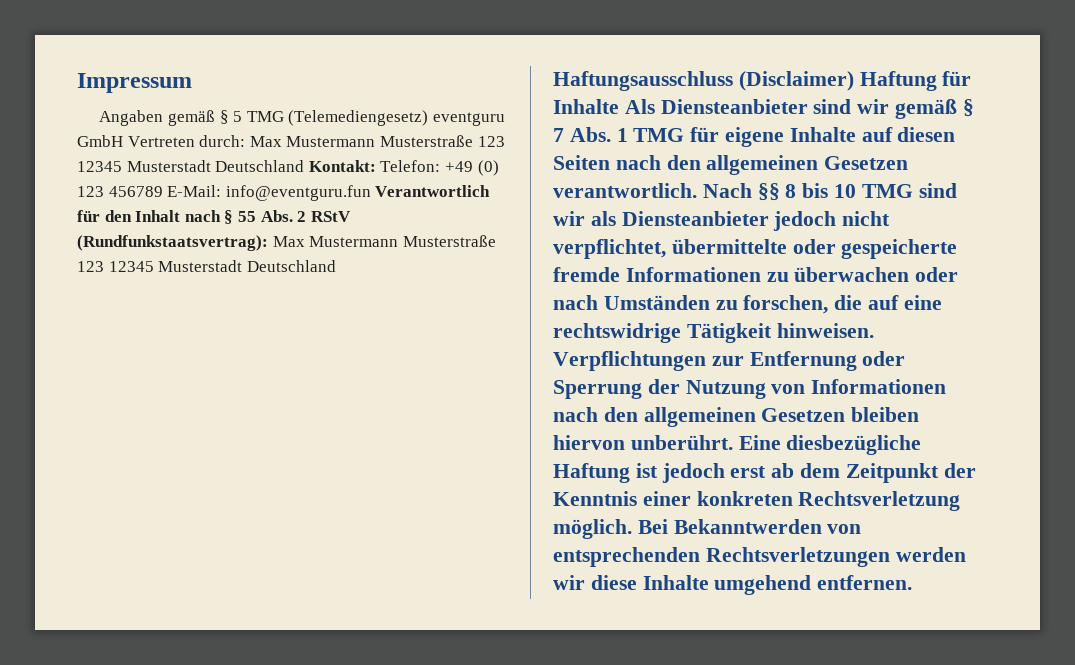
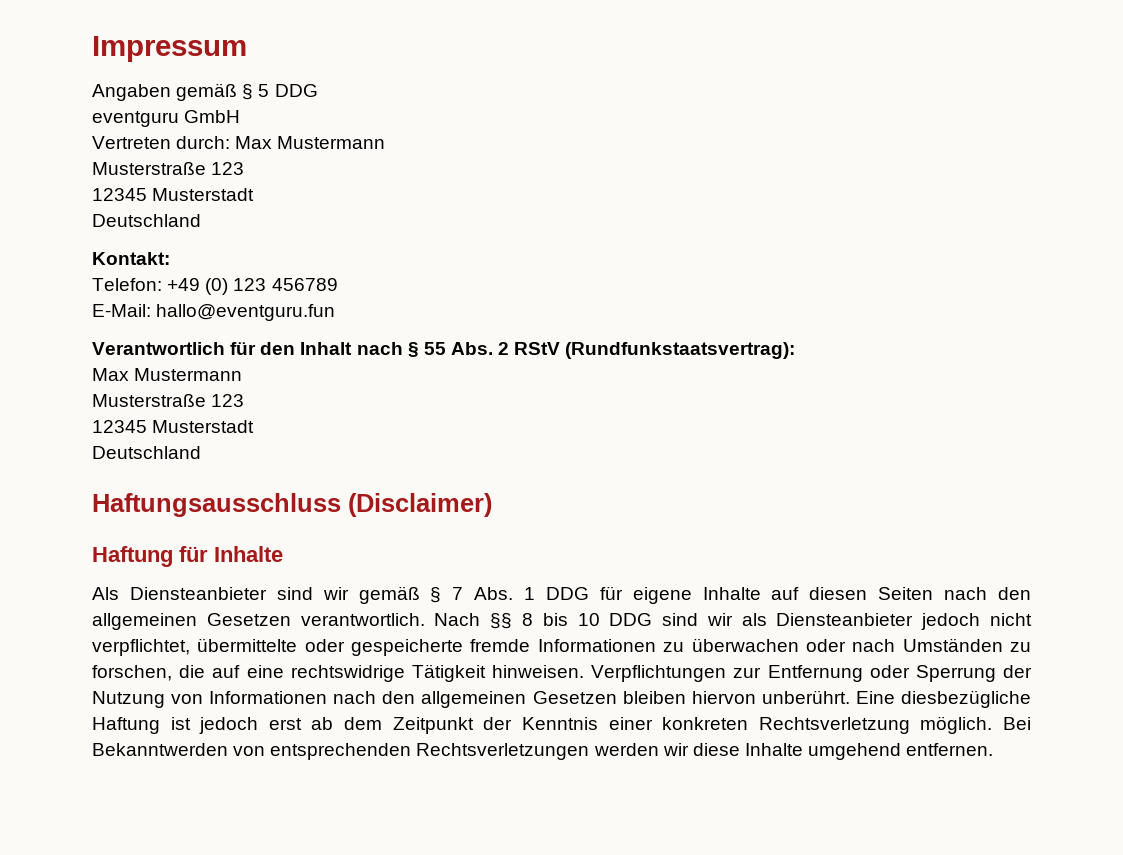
- Angaben gemäß § 5 TMG (Telemediengesetz) eventguru GmbH Vertreten durch: Max Mustermann Musterstraße 123 12345 Musterstadt Deutschland Kontakt: Telefon: +49 (0) 123 456789 E-Mail: info@eventguru.fun Verantwortlich für den Inhalt nach § 55 Abs. 2 RStV (Rundfunkstaatsvertrag): Max Mustermann Musterstraße 123 12345 Musterstadt Deutschland
+ Angaben gemäß § 5 DDG
+ eventguru GmbH
+ Vertreten durch: Max Mustermann
+ Musterstraße 123
+ 12345 Musterstadt
+ Deutschland
+ Kontakt:
+ Telefon: +49 (0) 123 456789
+ E-Mail: hallo@eventguru.fun
+ Verantwortlich für den Inhalt nach § 55 Abs. 2 RStV (Rundfunkstaatsvertrag):
+ Max Mustermann
+ Musterstraße 123
+ 12345 Musterstadt
+ Deutschland
- Haftungsausschluss (Disclaimer) Haftung für Inhalte Als Diensteanbieter sind wir gemäß § 7 Abs. 1 TMG für eigene Inhalte auf diesen Seiten nach den allgemeinen Gesetzen verantwortlich.
+ Haftungsausschluss (Disclaimer)
+ Haftung für Inhalte
+ Als Diensteanbieter sind wir gemäß § 7 Abs. 1 DDG für eigene Inhalte auf diesen Seiten nach den allgemeinen Gesetzen verantwortlich.
- Nach §§ 8 bis 10 TMG sind wir als Diensteanbieter jedoch nicht verpflichtet, übermittelte oder gespeicherte fremde Informationen zu überwachen oder nach Umständen zu forschen, die auf eine rechtswidrige Tätigkeit hinweisen.
+ Nach §§ 8 bis 10 DDG sind wir als Diensteanbieter jedoch nicht verpflichtet, übermittelte oder gespeicherte fremde Informationen zu überwachen oder nach Umständen zu forschen, die auf eine rechtswidrige Tätigkeit hinweisen.

